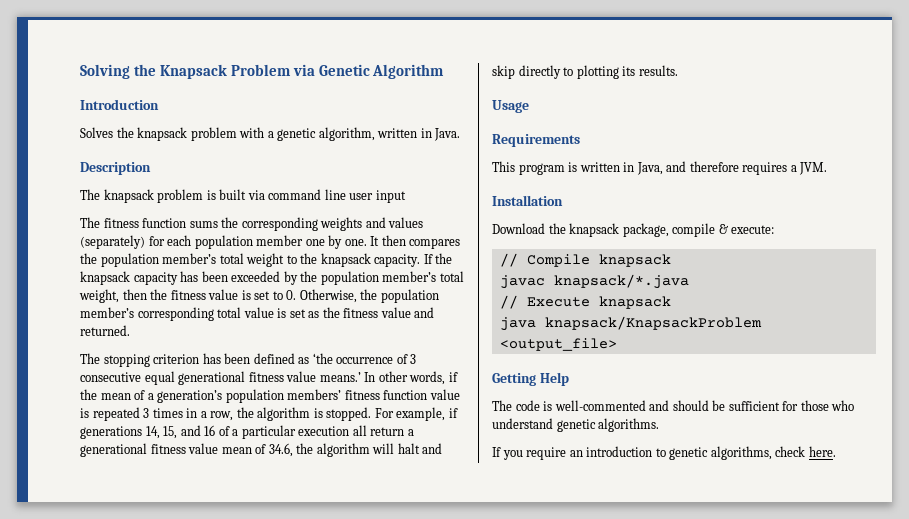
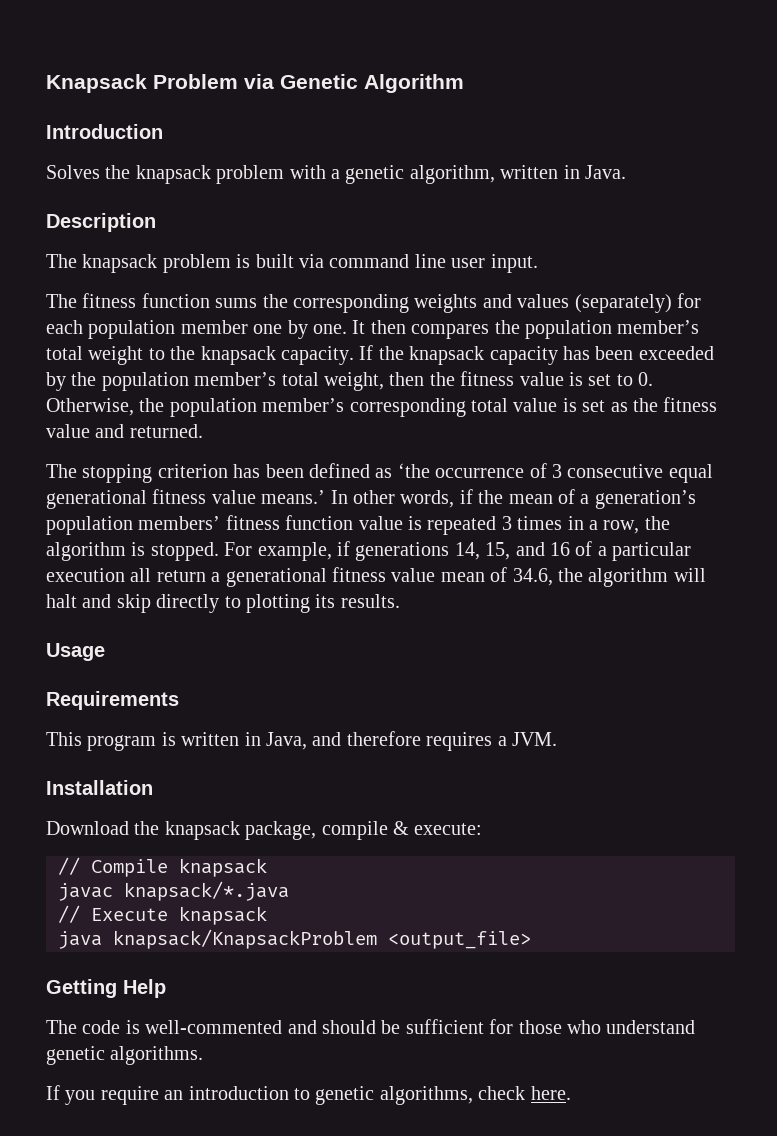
- Solving the Knapsack Problem via Genetic Algorithm
+ Knapsack Problem via Genetic Algorithm
- The knapsack problem is built via command line user input
+ The knapsack problem is built via command line user input.

